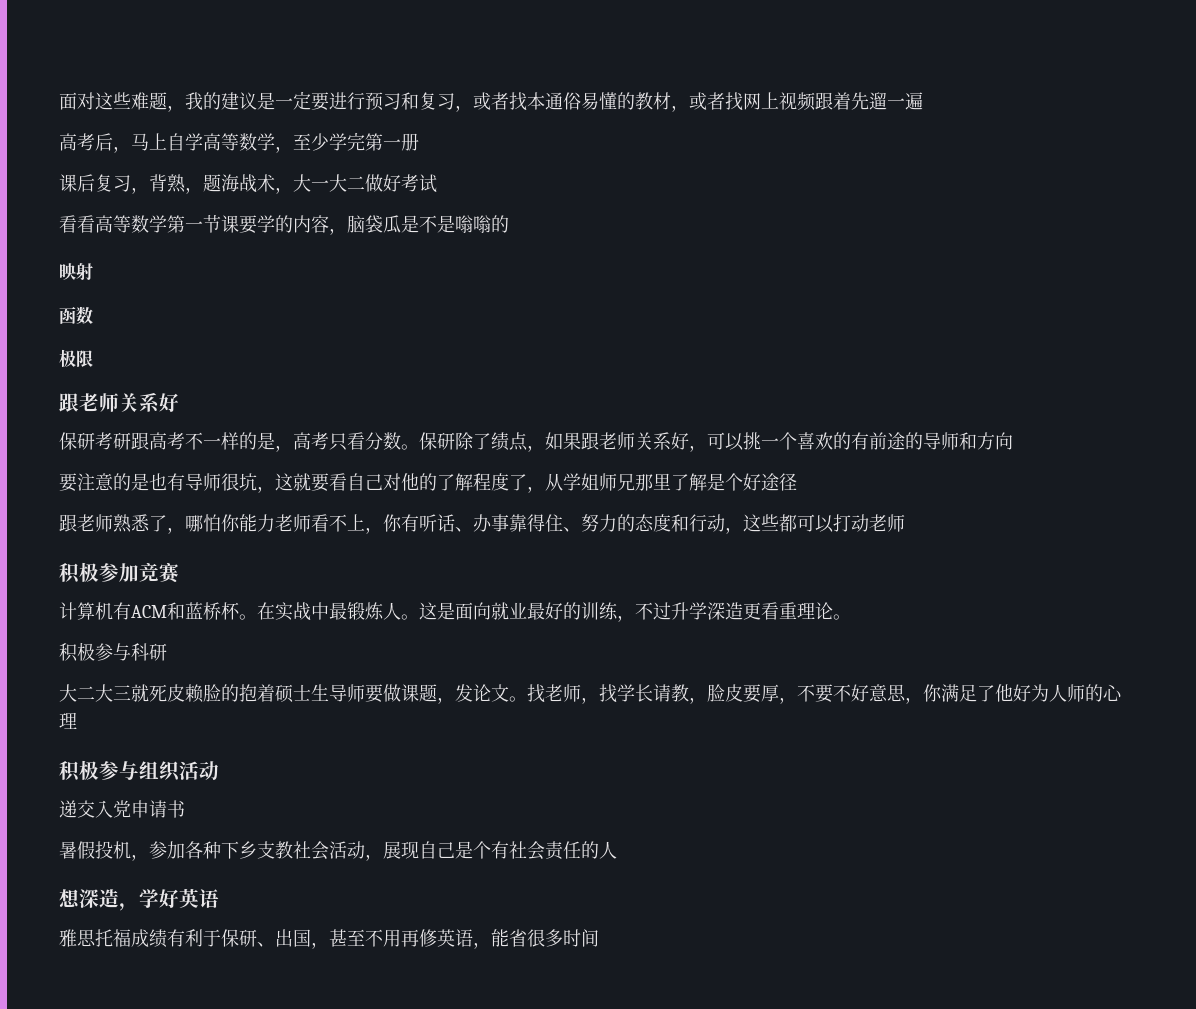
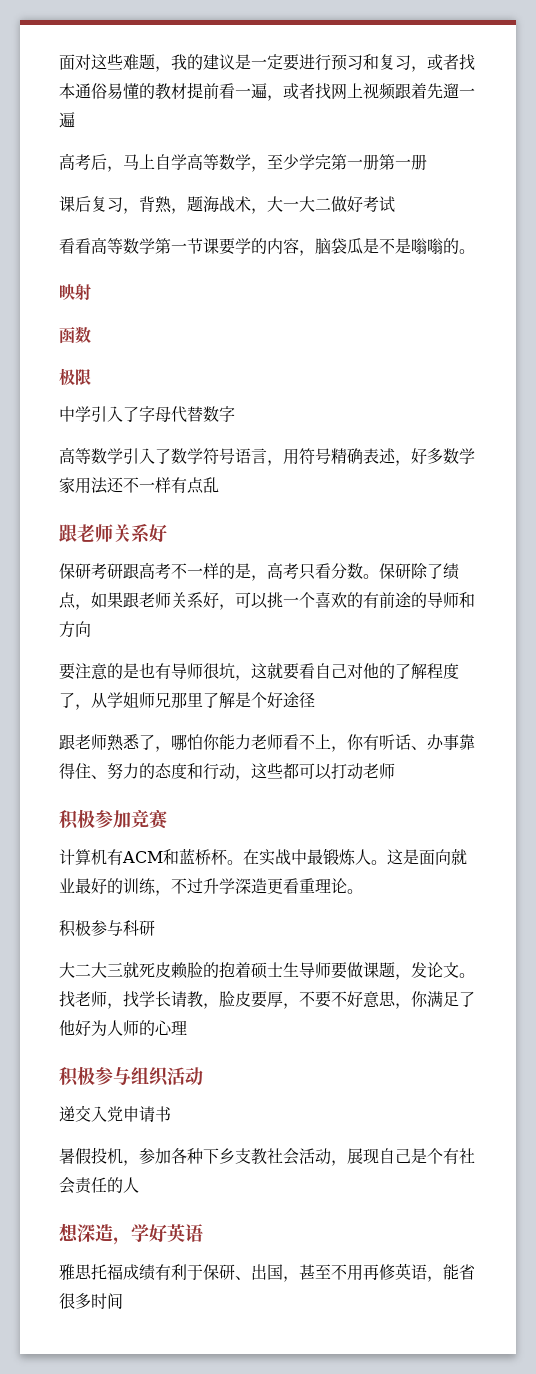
- 面对这些难题，我的建议是一定要进行预习和复习，或者找本通俗易懂的教材，或者找网上视频跟着先遛一遍
+ 面对这些难题，我的建议是一定要进行预习和复习，或者找本通俗易懂的教材提前看一遍，或者找网上视频跟着先遛一遍
- 高考后，马上自学高等数学，至少学完第一册
+ 高考后，马上自学高等数学，至少学完第一册第一册
- 看看高等数学第一节课要学的内容，脑袋瓜是不是嗡嗡的
+ 看看高等数学第一节课要学的内容，脑袋瓜是不是嗡嗡的。
+ 中学引入了字母代替数字
+ 高等数学引入了数学符号语言，用符号精确表述，好多数学家用法还不一样有点乱

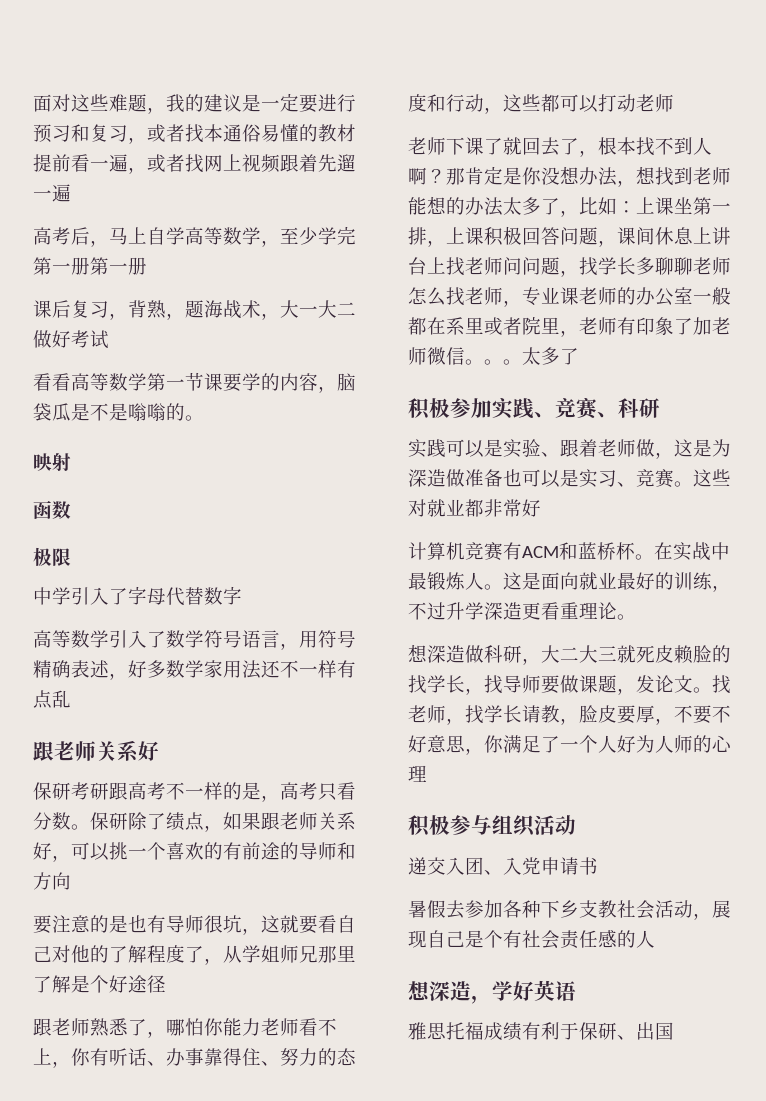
+ 老师下课了就回去了，根本找不到人啊？那肯定是你没想办法，想找到老师能想的办法太多了，比如：上课坐第一排，上课积极回答问题，课间休息上讲台上找老师问问题，找学长多聊聊老师怎么找老师，专业课老师的办公室一般都在系里或者院里，老师有印象了加老师微信。。。太多了
- 积极参加竞赛
+ 积极参加实践、竞赛、科研
+ 实践可以是实验、跟着老师做，这是为深造做准备也可以是实习、竞赛。这些对就业都非常好
- 计算机有ACM和蓝桥杯。
+ 计算机竞赛有ACM和蓝桥杯。
- 积极参与科研
- 大二大三就死皮赖脸的抱着硕士生导师要做课题，发论文。
+ 想深造做科研，大二大三就死皮赖脸的找学长，找导师要做课题，发论文。
- 找老师，找学长请教，脸皮要厚，不要不好意思，你满足了他好为人师的心理
+ 找老师，找学长请教，脸皮要厚，不要不好意思，你满足了一个人好为人师的心理
- 递交入党申请书
+ 递交入团、入党申请书
- 暑假投机，参加各种下乡支教社会活动，展现自己是个有社会责任的人
+ 暑假去参加各种下乡支教社会活动，展现自己是个有社会责任感的人
- 雅思托福成绩有利于保研、出国，甚至不用再修英语，能省很多时间
+ 雅思托福成绩有利于保研、出国

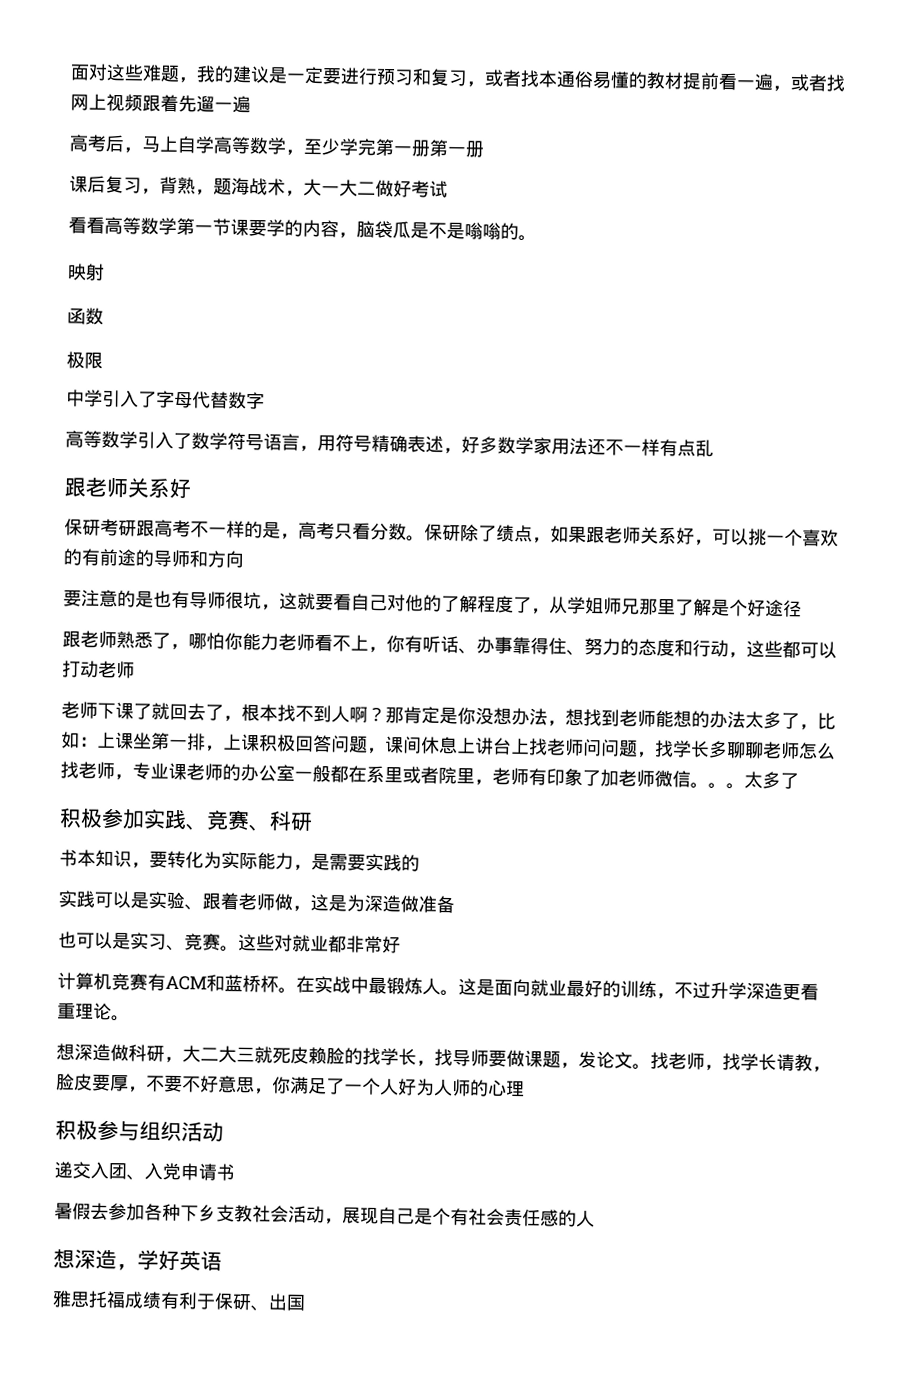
+ 书本知识，要转化为实际能力，是需要实践的
- 实践可以是实验、跟着老师做，这是为深造做准备也可以是实习、竞赛。
+ 实践可以是实验、跟着老师做，这是为深造做准备
+ 也可以是实习、竞赛。

